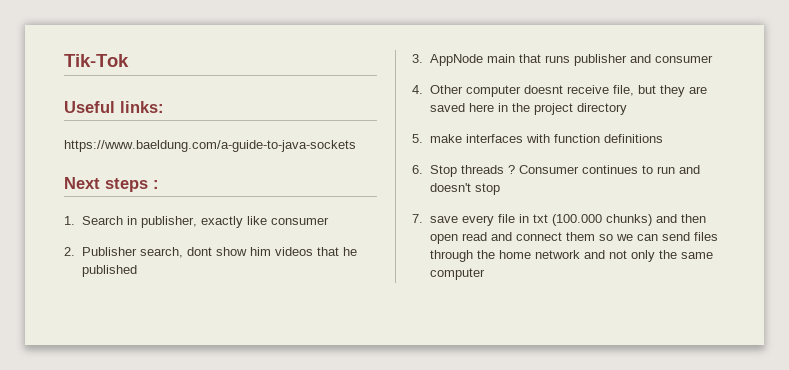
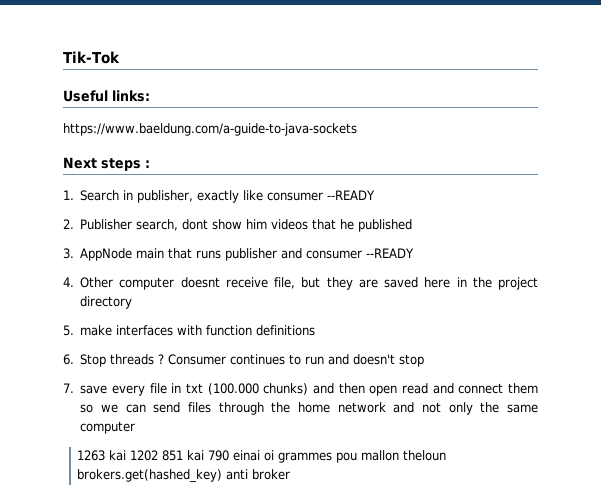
- 1. Search in publisher, exactly like consumer
+ 1. Search in publisher, exactly like consumer --READY
- 3. AppNode main that runs publisher and consumer
+ 3. AppNode main that runs publisher and consumer --READY
+ 1263 kai 1202 851 kai 790 einai oi grammes pou mallon theloun brokers.get(hashed_key) anti broker

